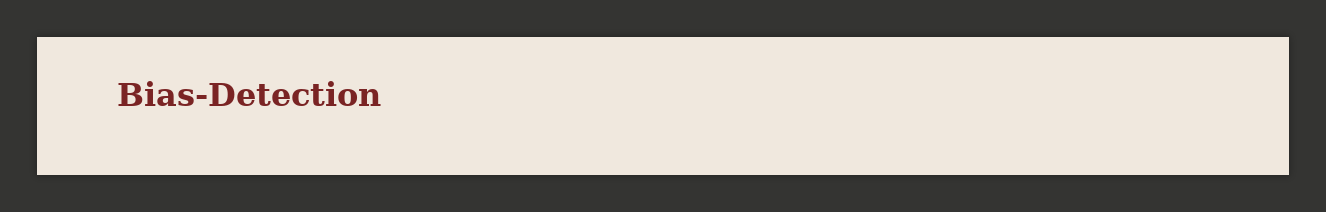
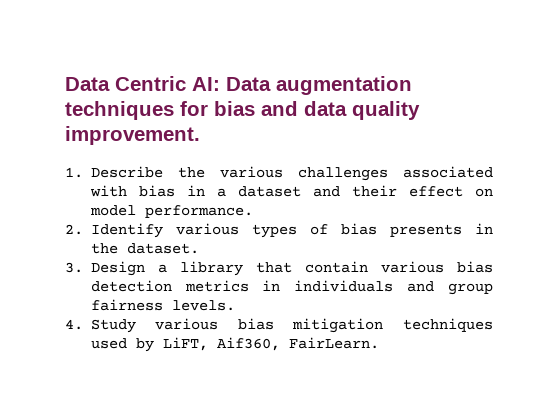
- Bias-Detection
+ Data Centric AI: Data augmentation techniques for bias and data quality improvement.
+ 1. Describe the various challenges associated with bias in a dataset and their effect on model performance.
+ 2. Identify various types of bias presents in the dataset.
+ 3. Design a library that contain various bias detection metrics in individuals and group fairness levels.
+ 4. Study various bias mitigation techniques used by LiFT, Aif360, FairLearn.

